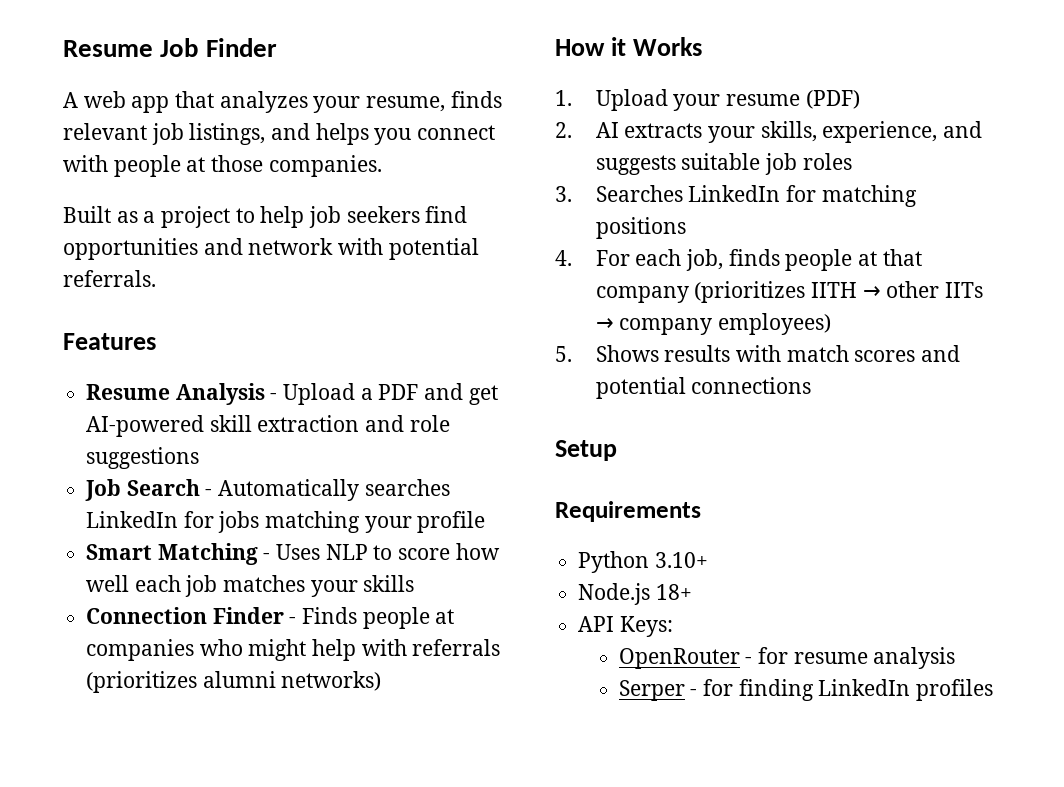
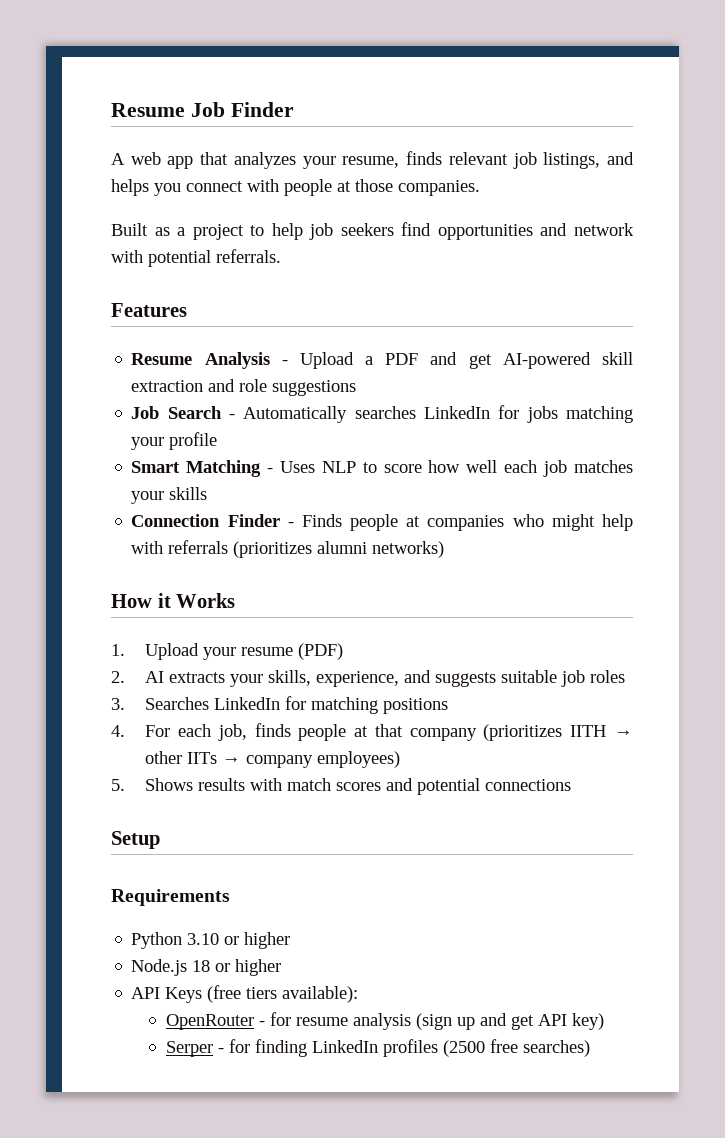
- Python 3.10+
- Node.js 18+
- API Keys:
+ Python 3.10 or higher
+ Node.js 18 or higher
+ API Keys (free tiers available):
- OpenRouter - for resume analysis
+ OpenRouter - for resume analysis (sign up and get API key)
- Serper - for finding LinkedIn profiles
+ Serper - for finding LinkedIn profiles (2500 free searches)

